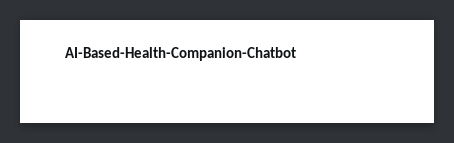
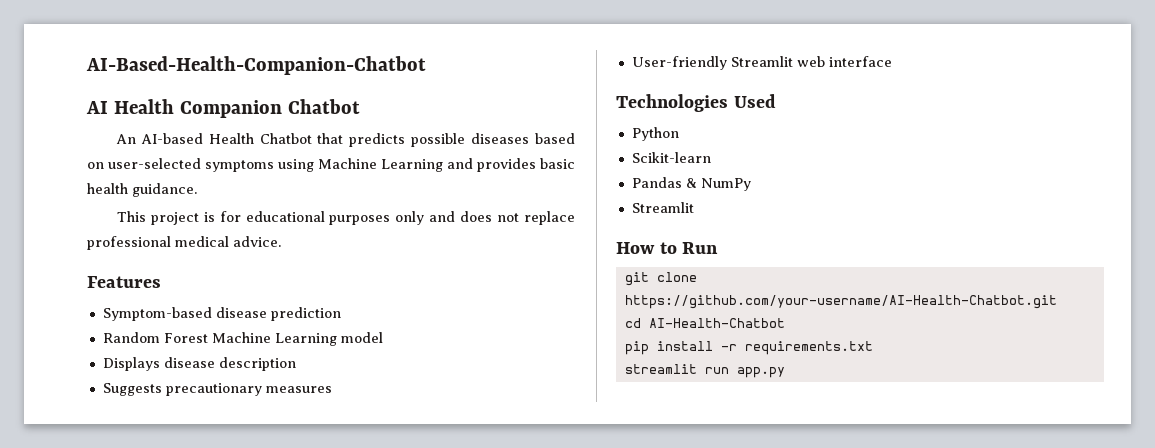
+ AI Health Companion Chatbot
+ An AI-based Health Chatbot that predicts possible diseases based on user-selected symptoms using Machine Learning and provides basic health guidance.
+ This project is for educational purposes only and does not replace professional medical advice.
+ Features
+ Symptom-based disease prediction
+ Random Forest Machine Learning model
+ Displays disease description
+ Suggests precautionary measures
+ User-friendly Streamlit web interface
+ Technologies Used
+ Python
+ Scikit-learn
+ Pandas & NumPy
+ Streamlit
+ How to Run
+ git clone https://github.com/your-username/AI-Health-Chatbot.git
+ cd AI-Health-Chatbot
+ pip install -r requirements.txt
+ streamlit run app.py

